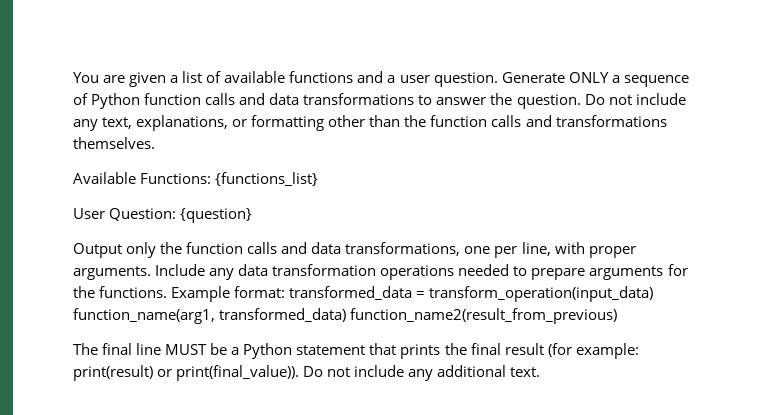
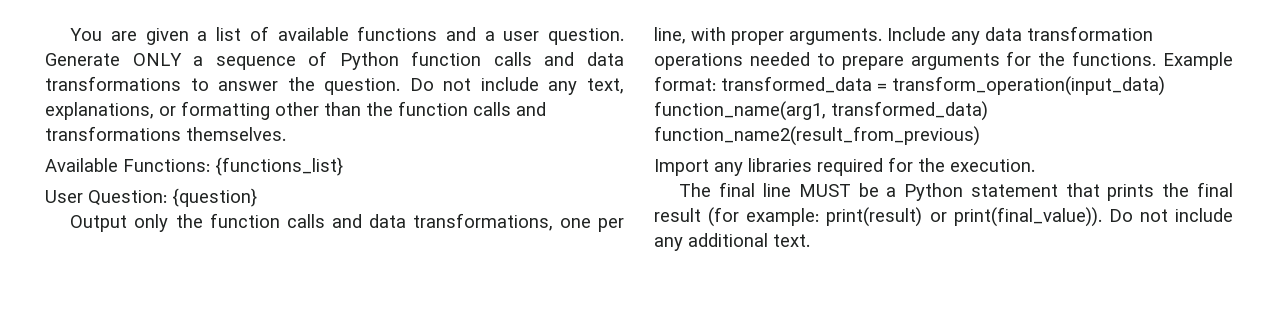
+ Import any libraries required for the execution.

